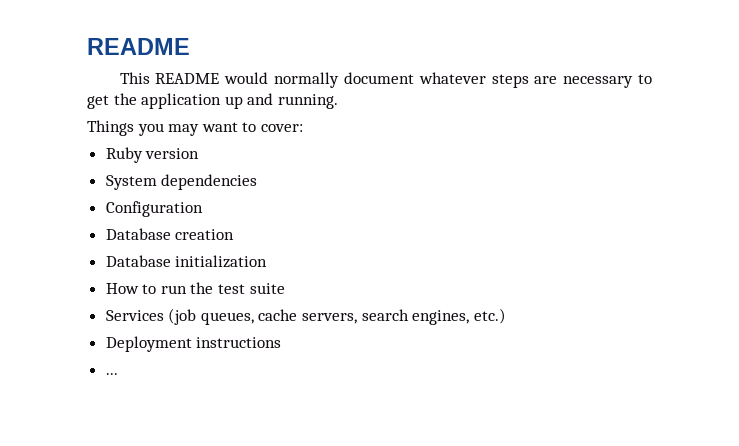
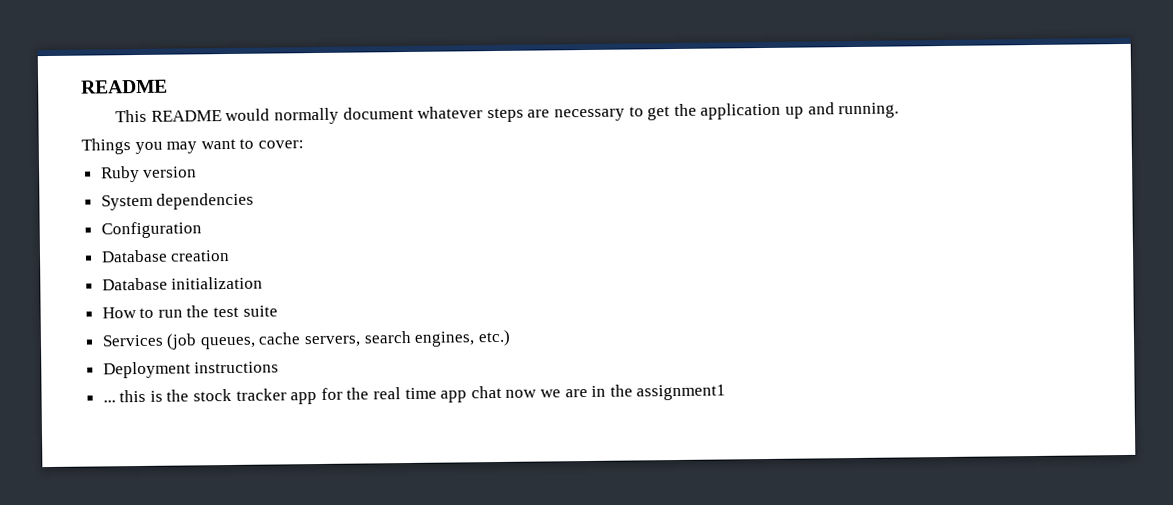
- ...
+ ... this is the stock tracker app for the real time app chat now we are in the assignment1

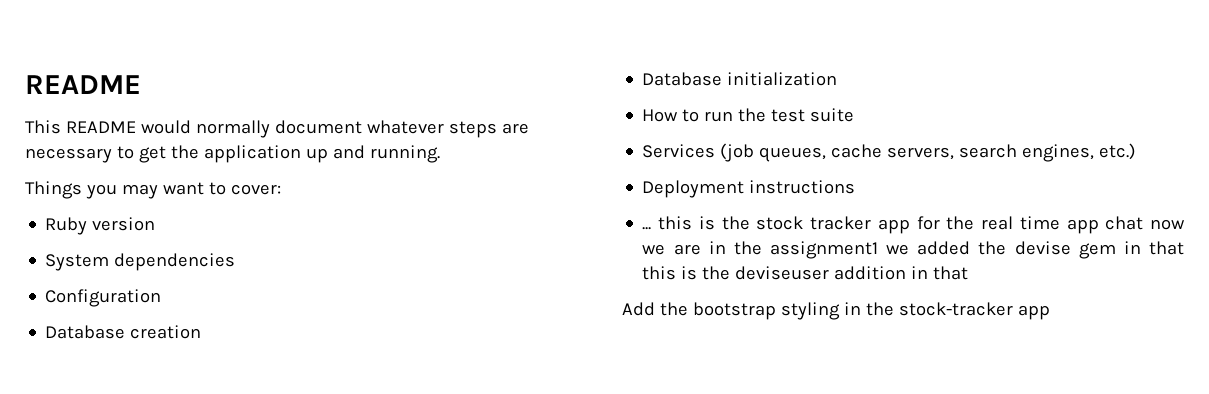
- ... this is the stock tracker app for the real time app chat now we are in the assignment1
+ ... this is the stock tracker app for the real time app chat now we are in the assignment1 we added the devise gem in that this is the deviseuser addition in that
+ Add the bootstrap styling in the stock-tracker app

